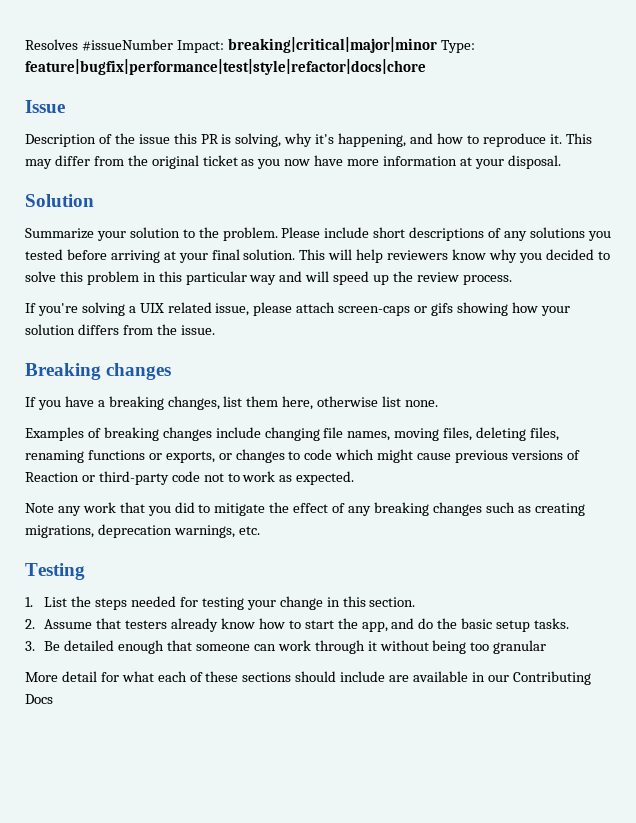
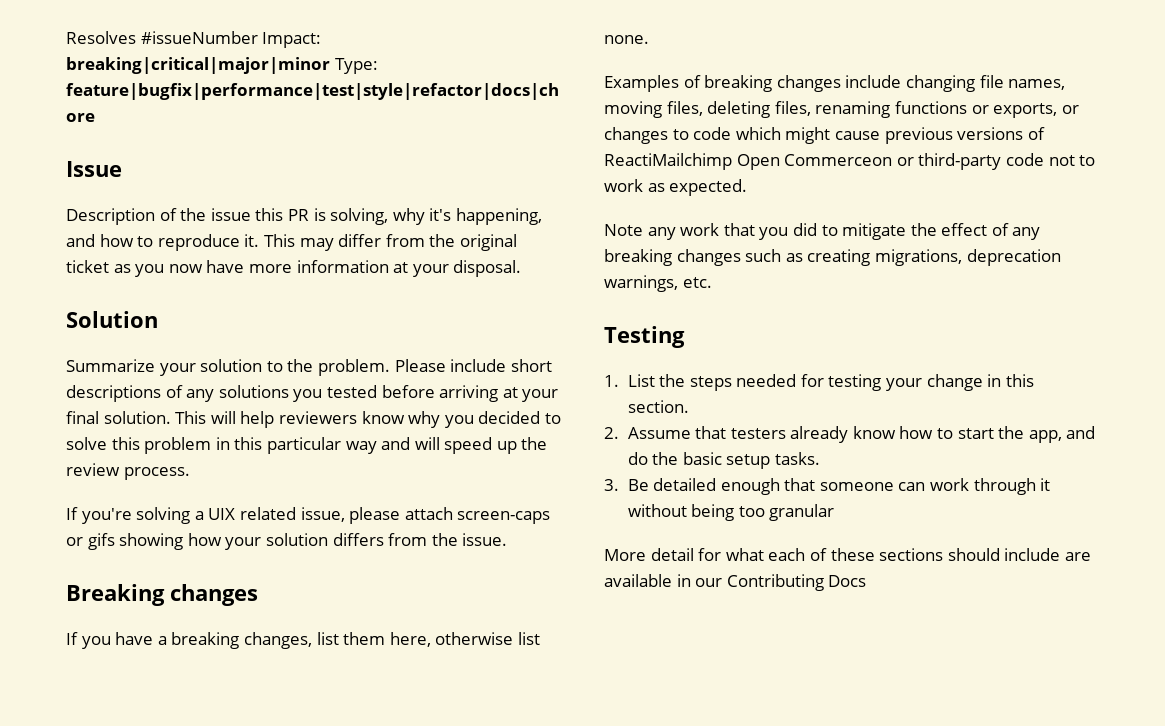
- Examples of breaking changes include changing file names, moving files, deleting files, renaming functions or exports, or changes to code which might cause previous versions of Reaction or third-party code not to work as expected.
+ Examples of breaking changes include changing file names, moving files, deleting files, renaming functions or exports, or changes to code which might cause previous versions of ReactiMailchimp Open Commerceon or third-party code not to work as expected.

